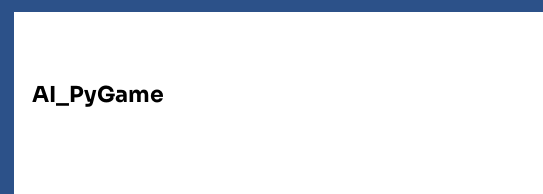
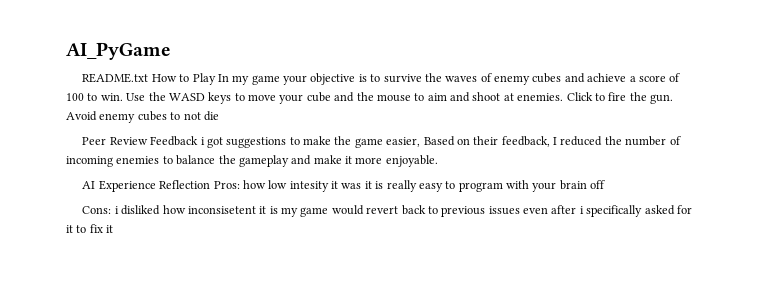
+ README.txt How to Play In my game your objective is to survive the waves of enemy cubes and achieve a score of 100 to win. Use the WASD keys to move your cube and the mouse to aim and shoot at enemies. Click to fire the gun. Avoid enemy cubes to not die
+ Peer Review Feedback i got suggestions to make the game easier, Based on their feedback, I reduced the number of incoming enemies to balance the gameplay and make it more enjoyable.
+ AI Experience Reflection Pros: how low intesity it was it is really easy to program with your brain off
+ Cons: i disliked how inconsisetent it is my game would revert back to previous issues even after i specifically asked for it to fix it

